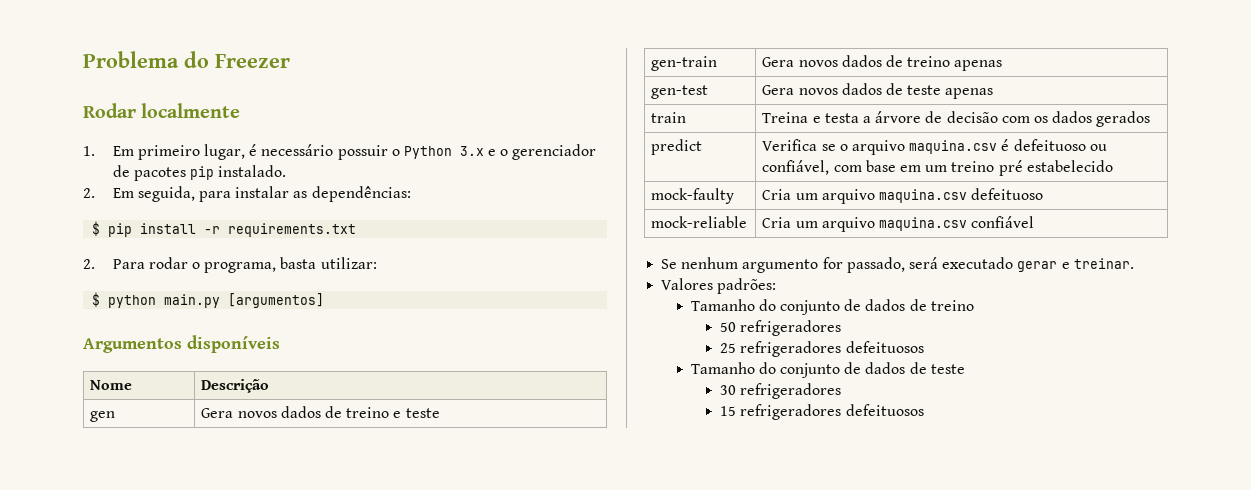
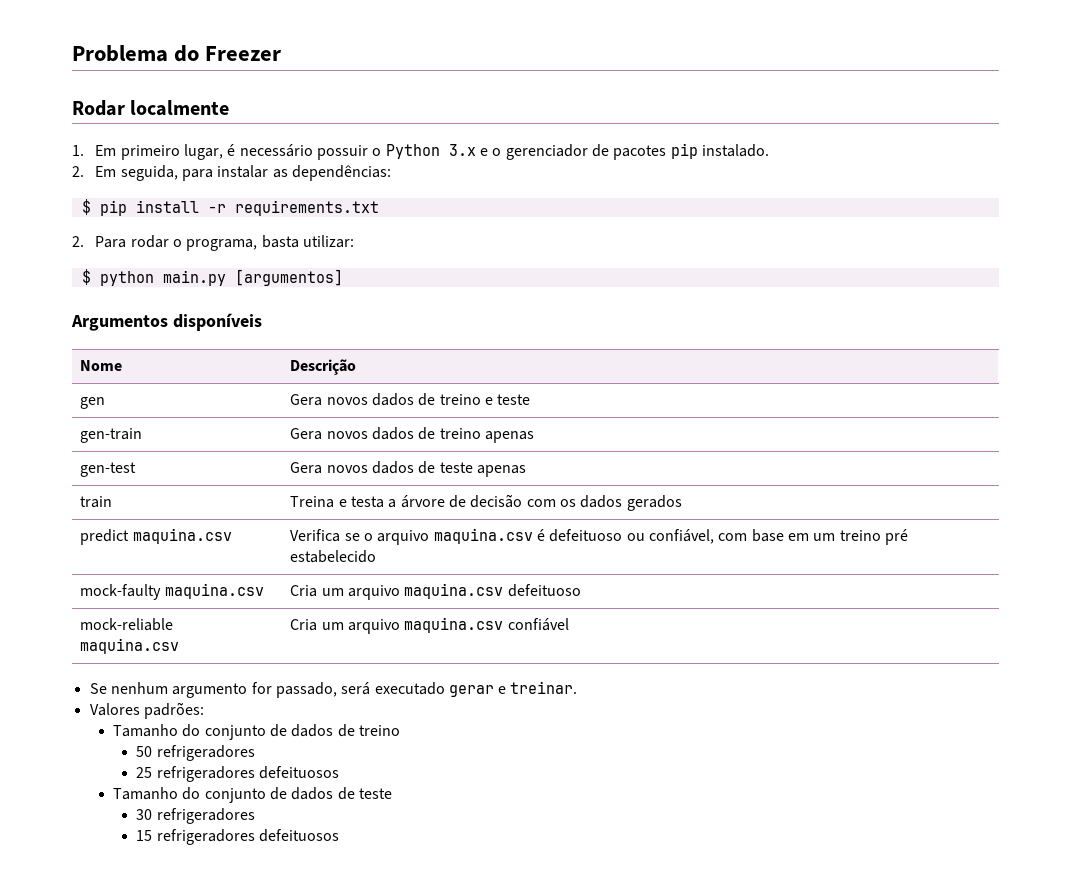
- predict | Verifica se o arquivo maquina.csv é defeituoso ou confiável, com base em um treino pré estabelecido
+ predict maquina.csv | Verifica se o arquivo maquina.csv é defeituoso ou confiável, com base em um treino pré estabelecido
- mock-faulty | Cria um arquivo maquina.csv defeituoso
+ mock-faulty maquina.csv | Cria um arquivo maquina.csv defeituoso
- mock-reliable | Cria um arquivo maquina.csv confiável
+ mock-reliable maquina.csv | Cria um arquivo maquina.csv confiável

